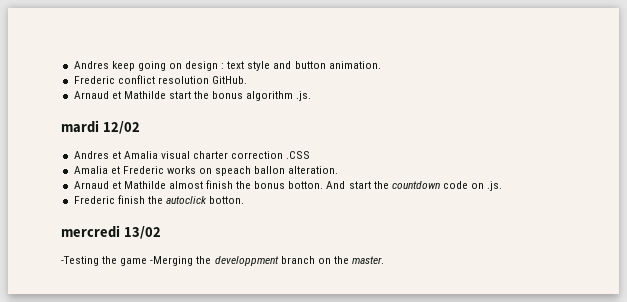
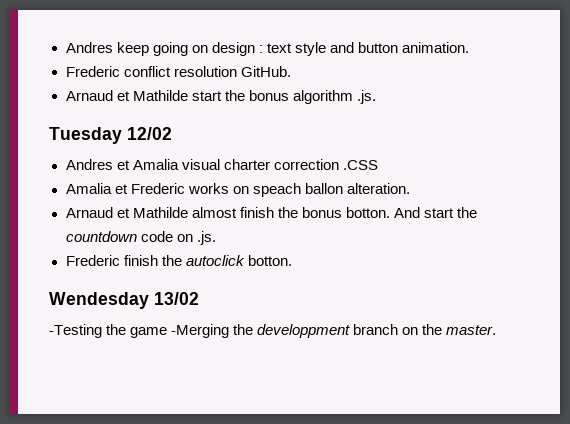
- mardi 12/02
+ Tuesday 12/02
- mercredi 13/02
+ Wendesday 13/02

